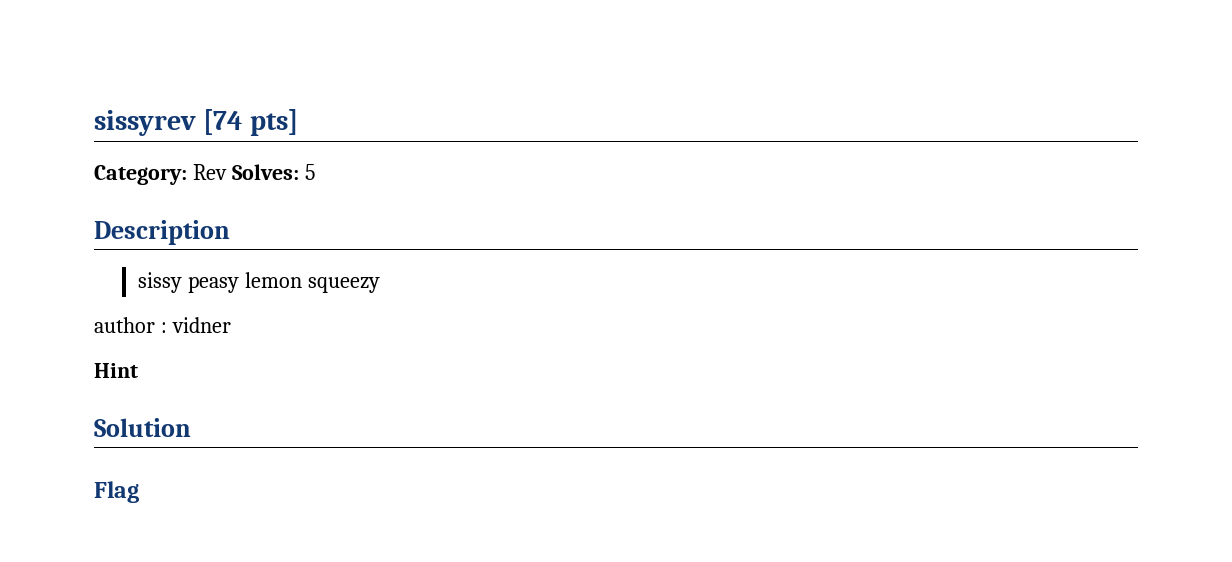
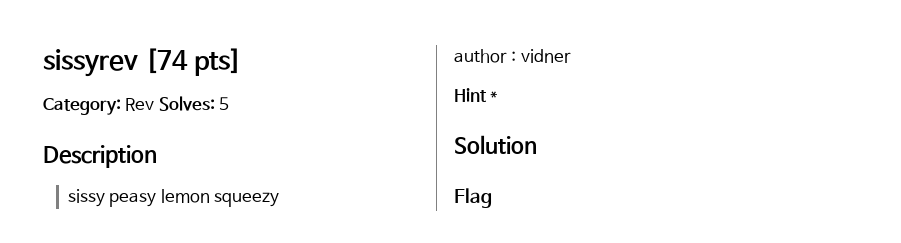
- Hint
+ Hint *

